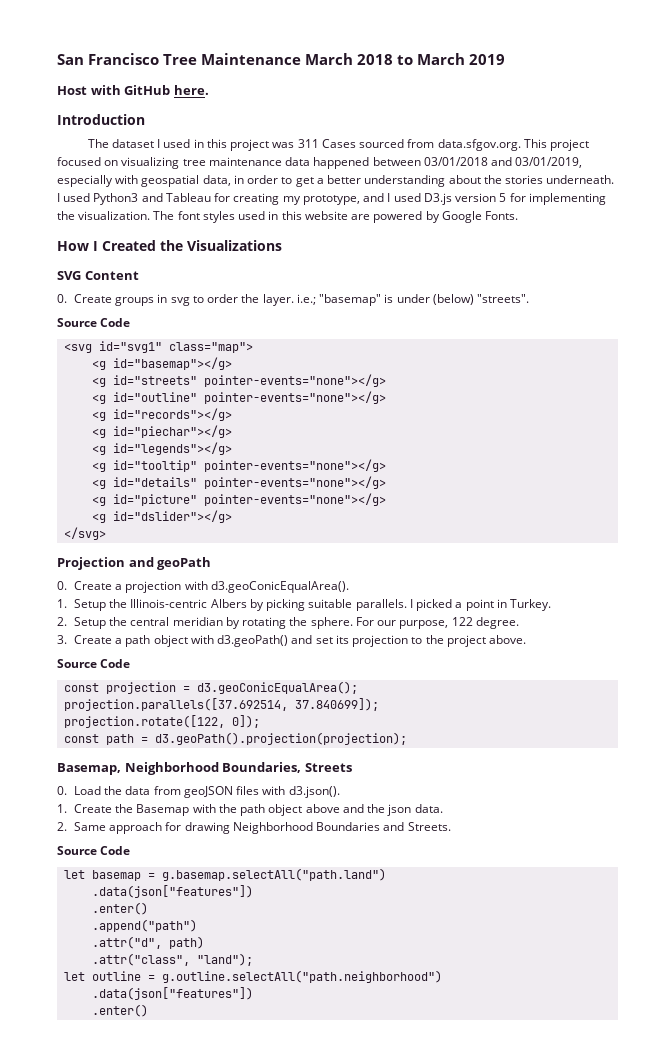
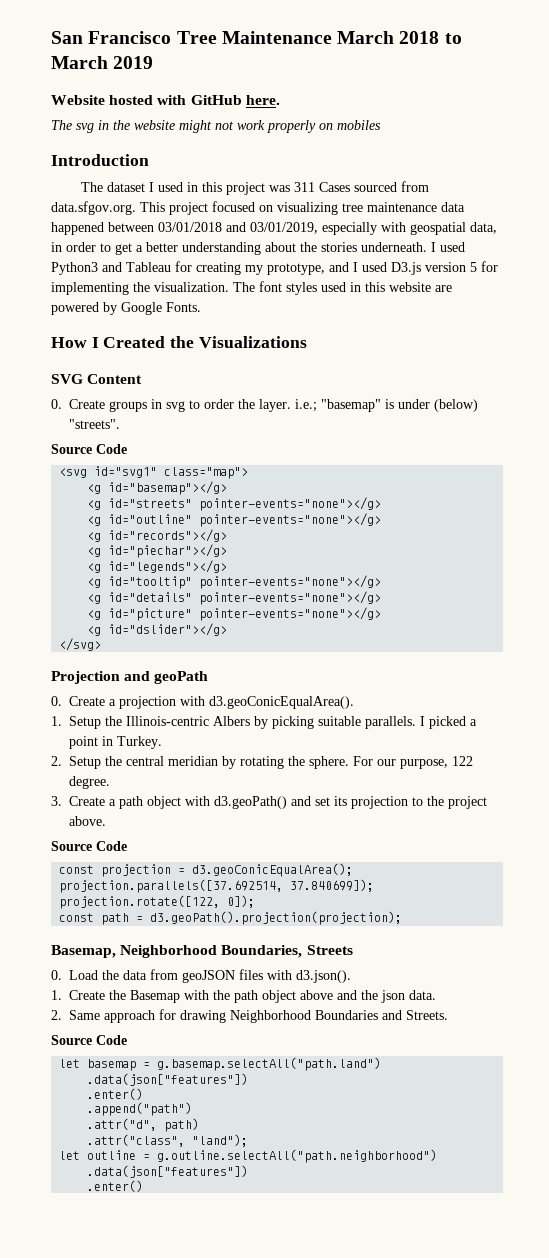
- Host with GitHub here.
+ Website hosted with GitHub here.
+ The svg in the website might not work properly on mobiles

